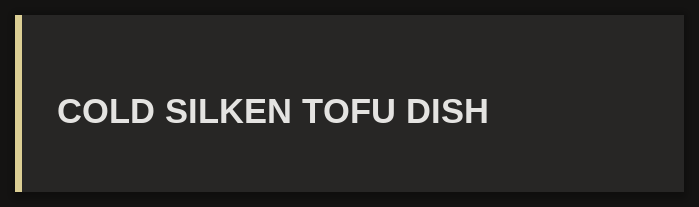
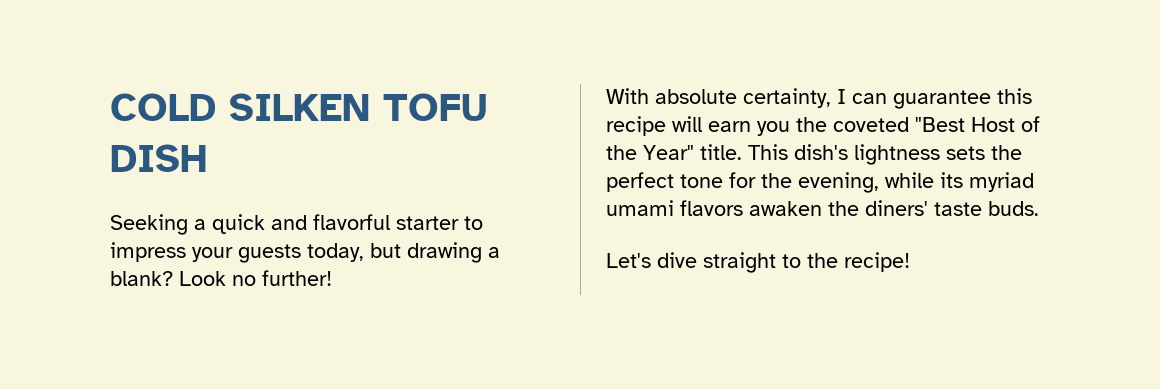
+ Seeking a quick and flavorful starter to impress your guests today, but drawing a blank? Look no further!
+ With absolute certainty, I can guarantee this recipe will earn you the coveted "Best Host of the Year" title. This dish's lightness sets the perfect tone for the evening, while its myriad umami flavors awaken the diners' taste buds.
+ Let's dive straight to the recipe!

